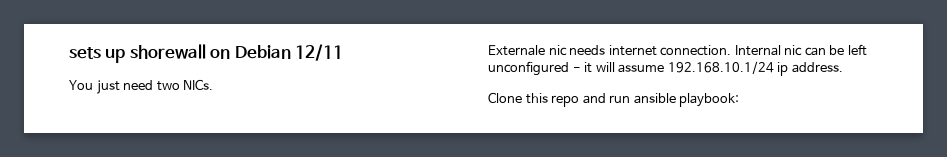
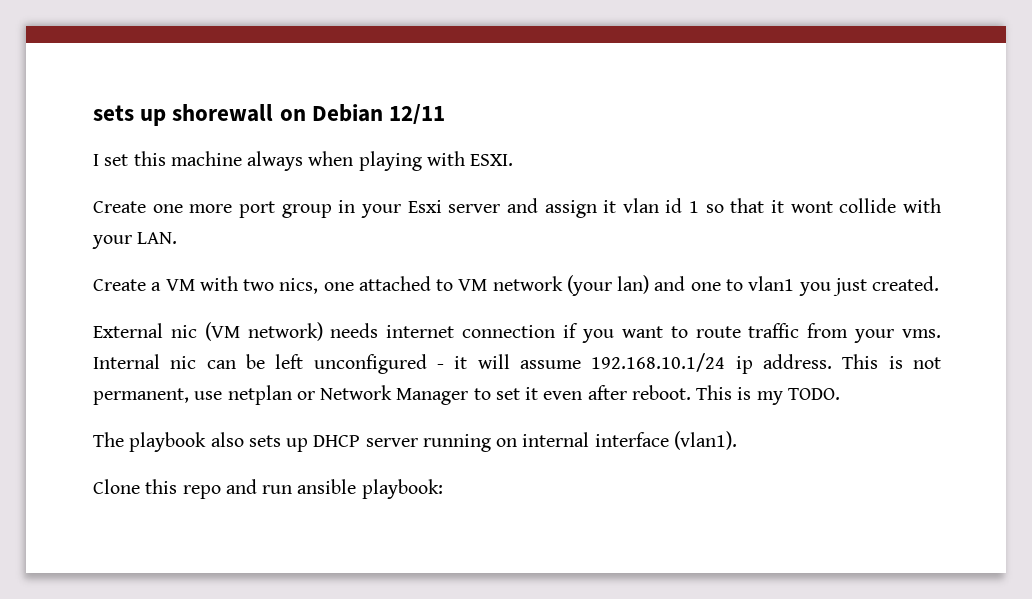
- You just need two NICs.
- Externale nic needs internet connection.
+ I set this machine always when playing with ESXI.
+ Create one more port group in your Esxi server and assign it vlan id 1 so that it wont collide with your LAN.
+ Create a VM with two nics, one attached to VM network (your lan) and one to vlan1 you just created.
+ External nic (VM network) needs internet connection if you want to route traffic from your vms.
+ This is not permanent, use netplan or Network Manager to set it even after reboot. This is my TODO.
+ The playbook also sets up DHCP server running on internal interface (vlan1).

